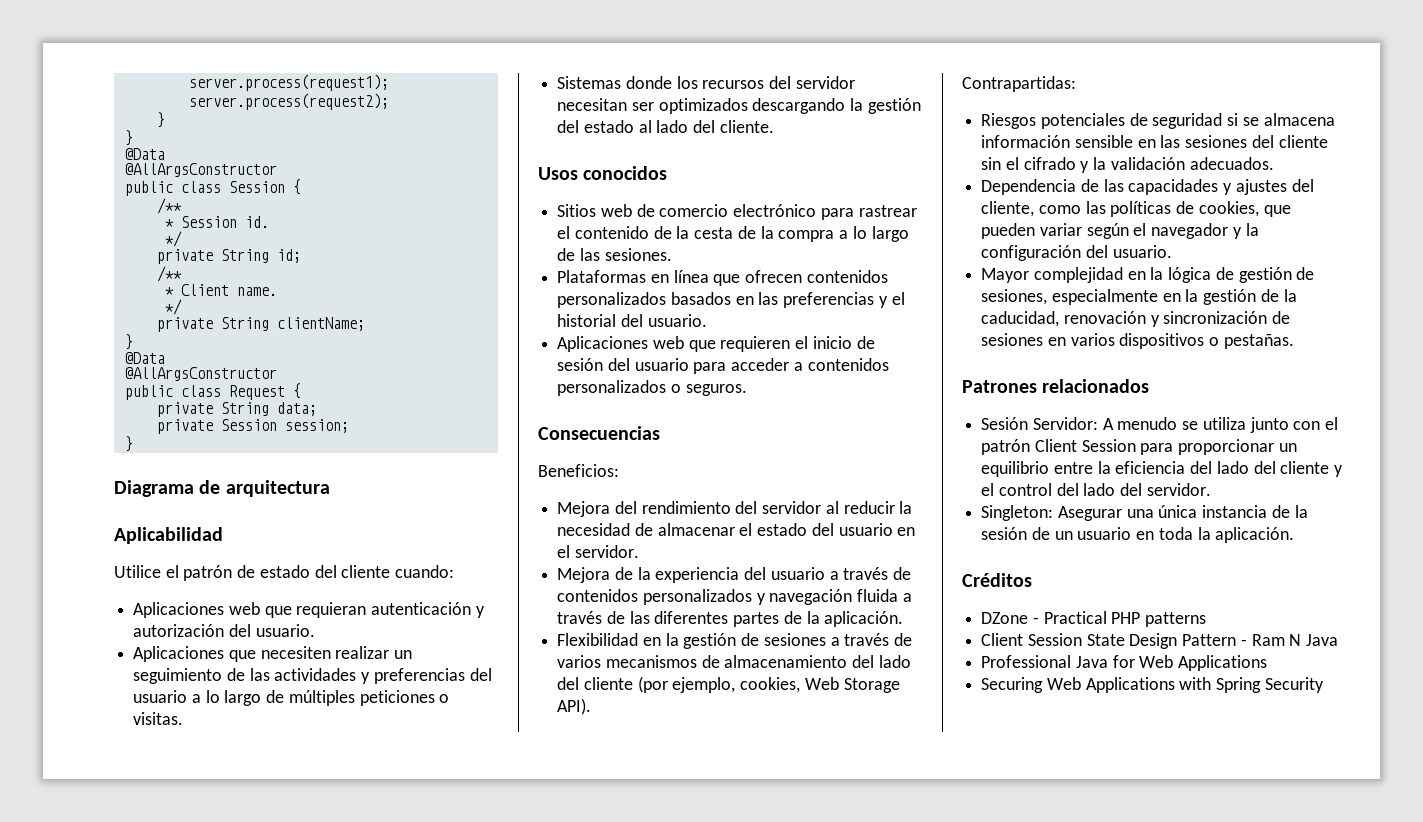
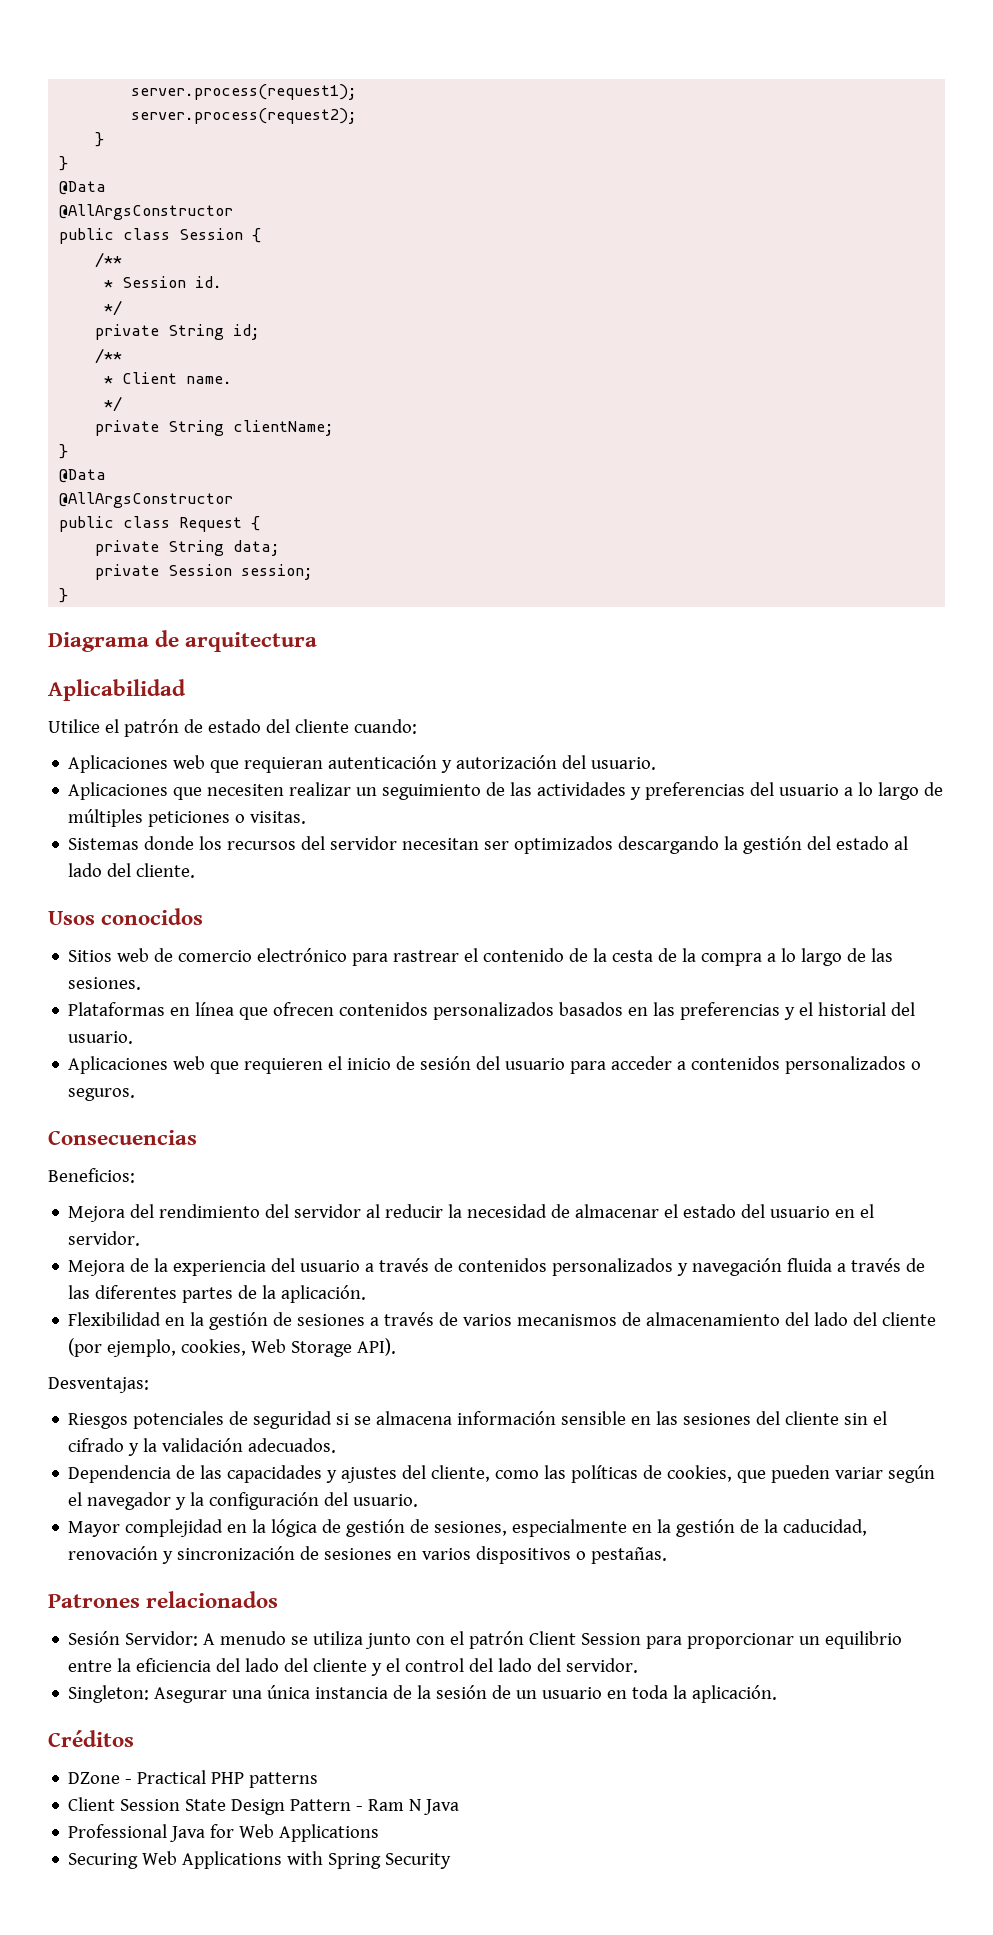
- Contrapartidas:
+ Desventajas:

